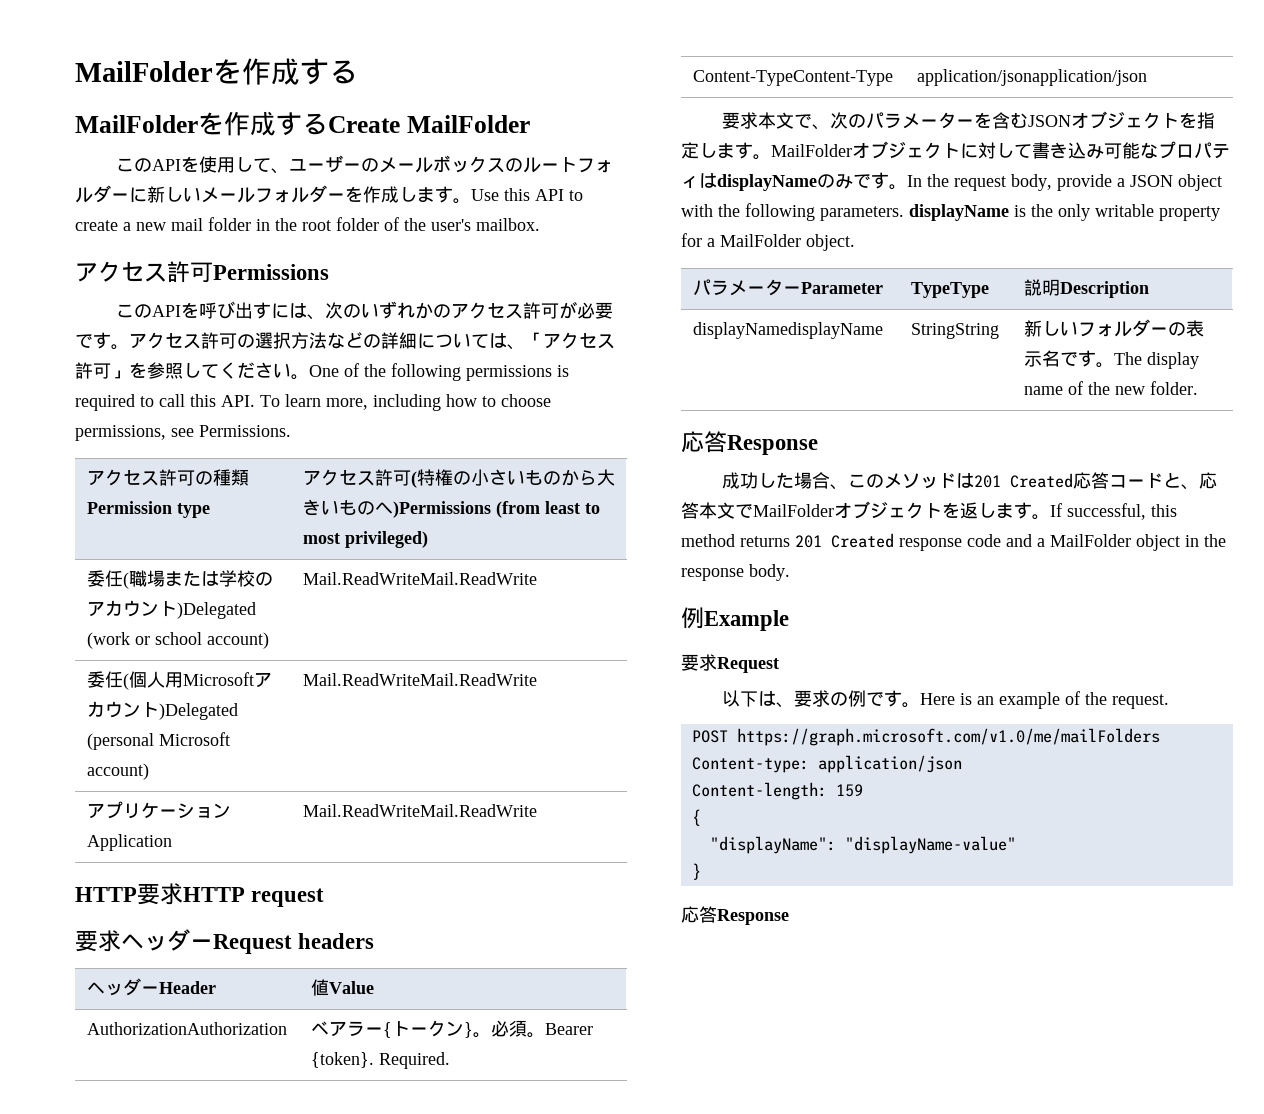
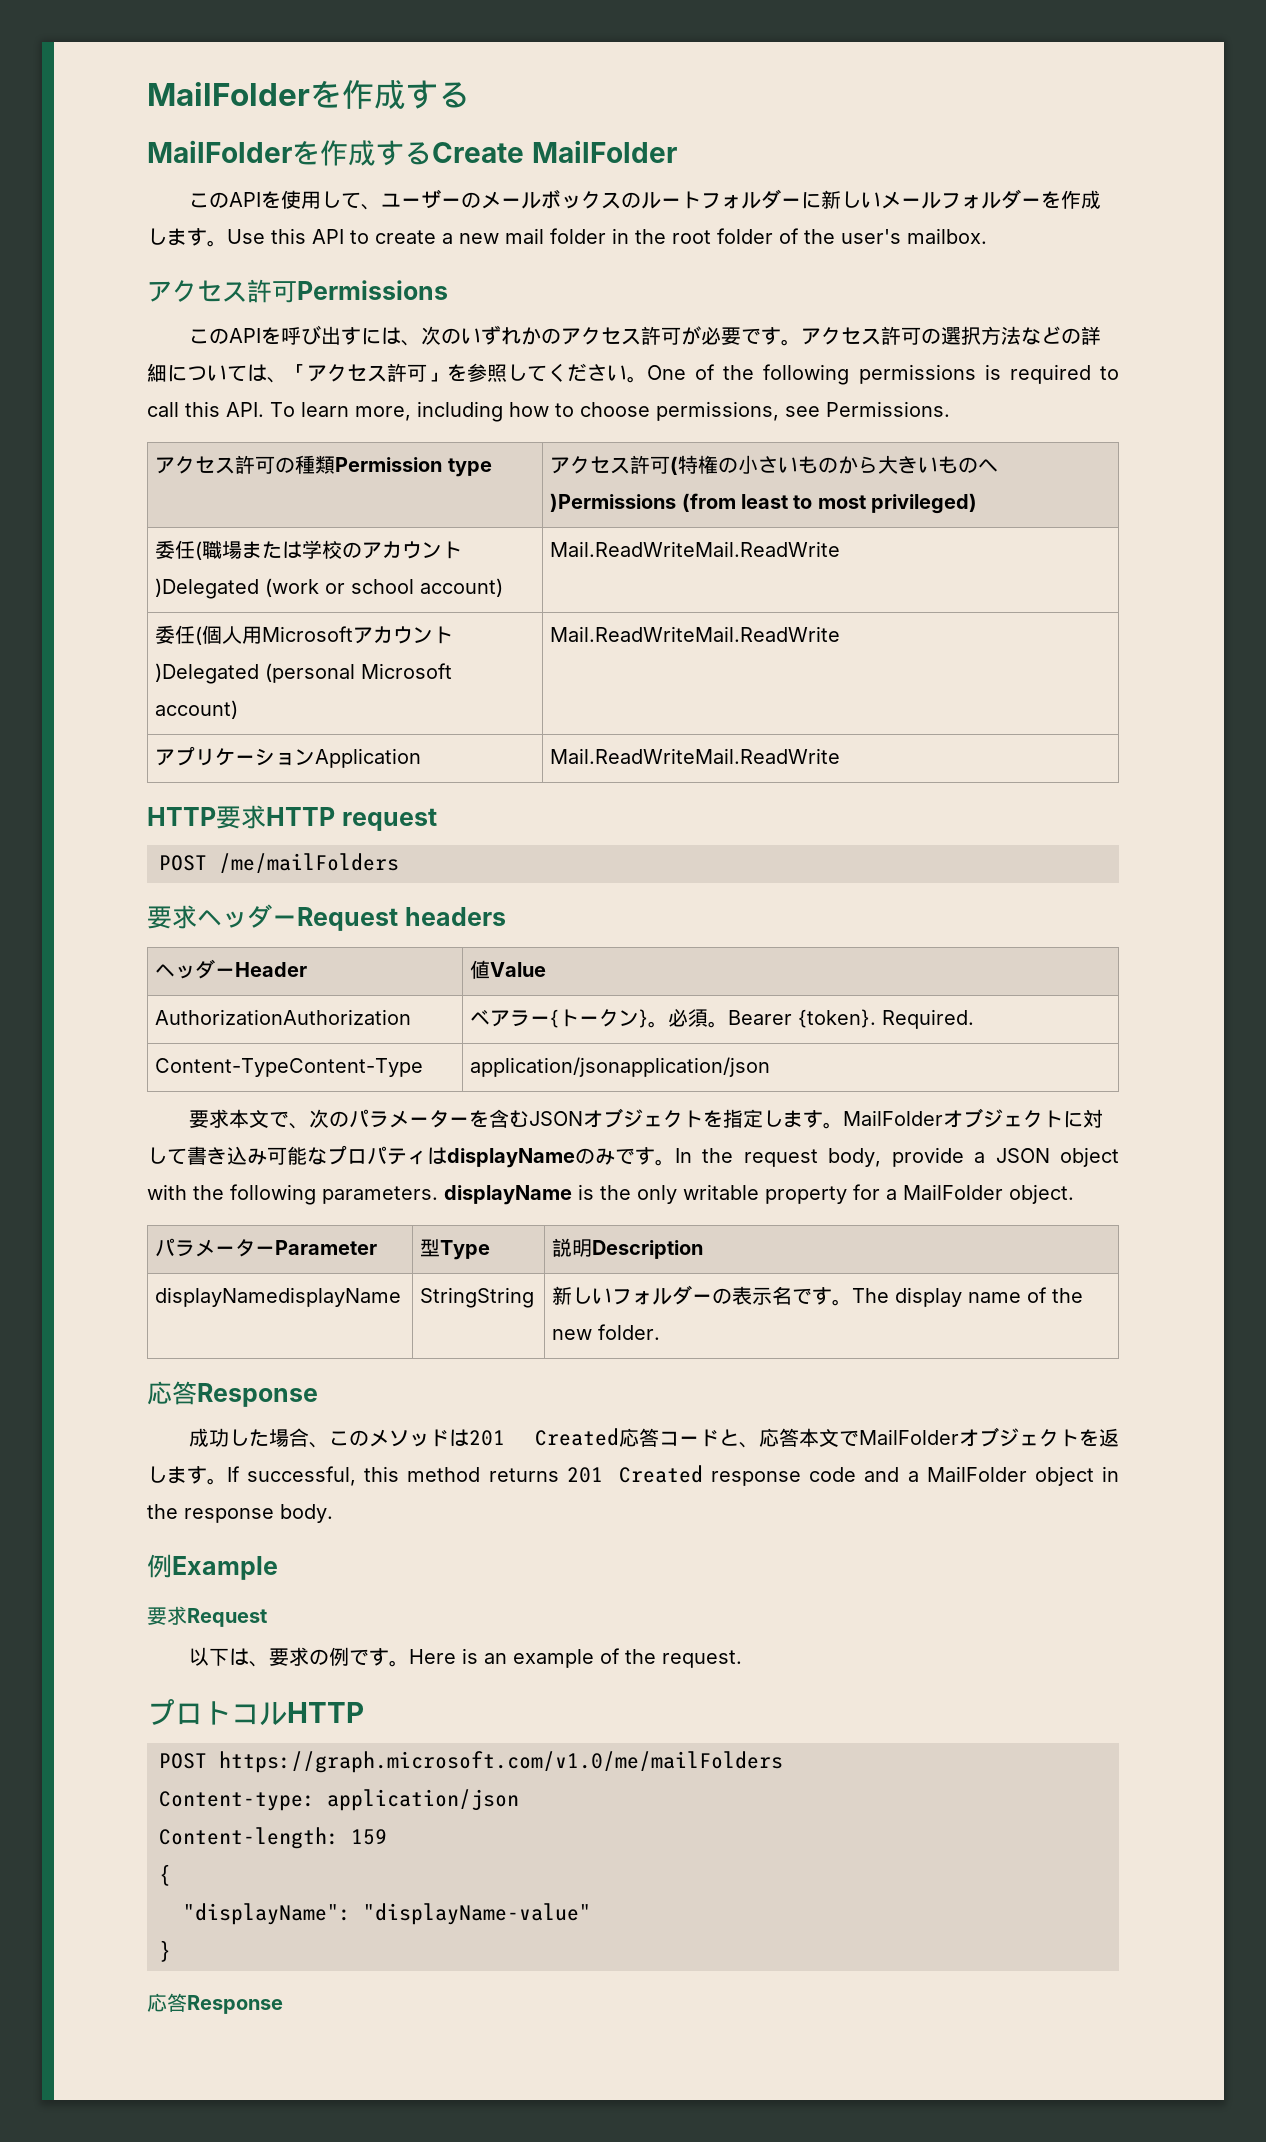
+ POST /me/mailFolders
- パラメーターParameter | TypeType | 説明Description
+ パラメーターParameter | 型Type | 説明Description
+ プロトコルHTTP

